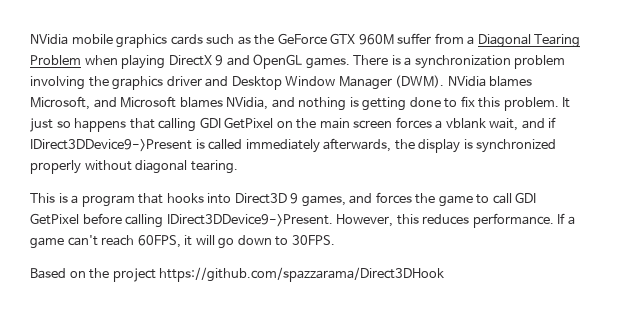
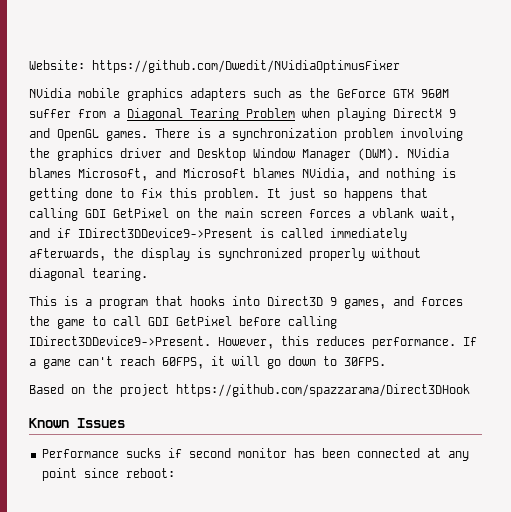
+ Website: https://github.com/Dwedit/NVidiaOptimusFixer
- NVidia mobile graphics cards such as the GeForce GTX 960M suffer from a Diagonal Tearing Problem when playing DirectX 9 and OpenGL games.
+ NVidia mobile graphics adapters such as the GeForce GTX 960M suffer from a Diagonal Tearing Problem when playing DirectX 9 and OpenGL games.
+ Known Issues
+ Performance sucks if second monitor has been connected at any point since reboot:

